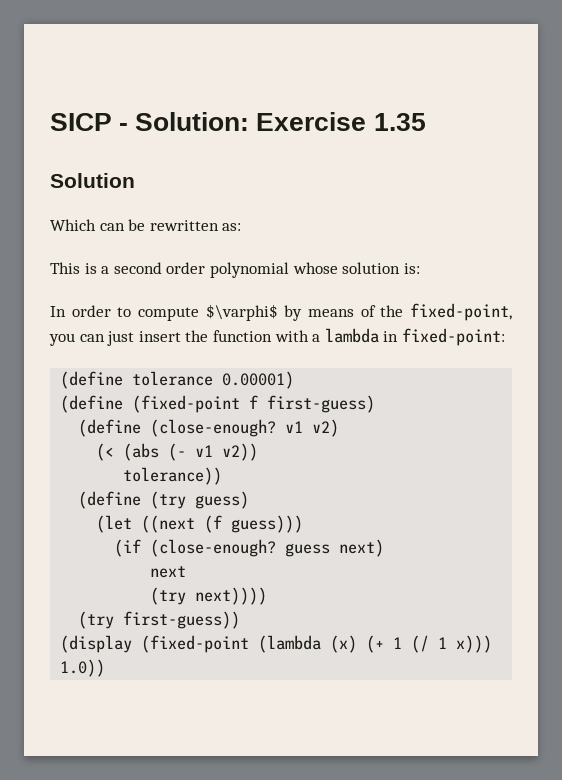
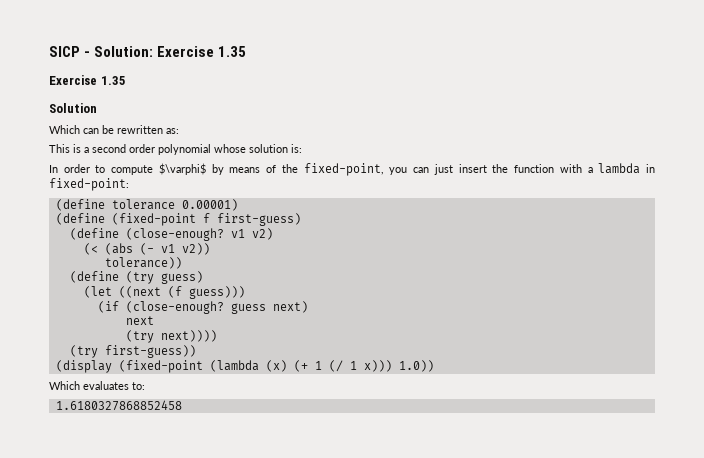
  SICP - Solution: Exercise 1.35
+ Exercise 1.35
+ Which evaluates to:
+ 1.6180327868852458

